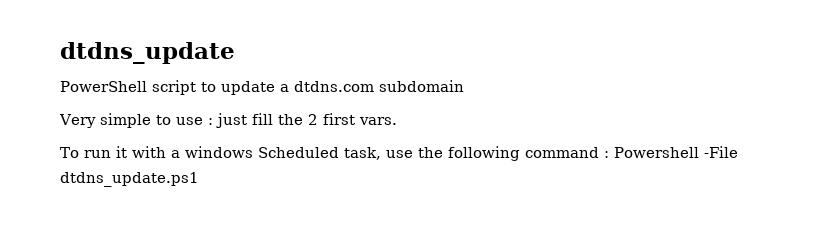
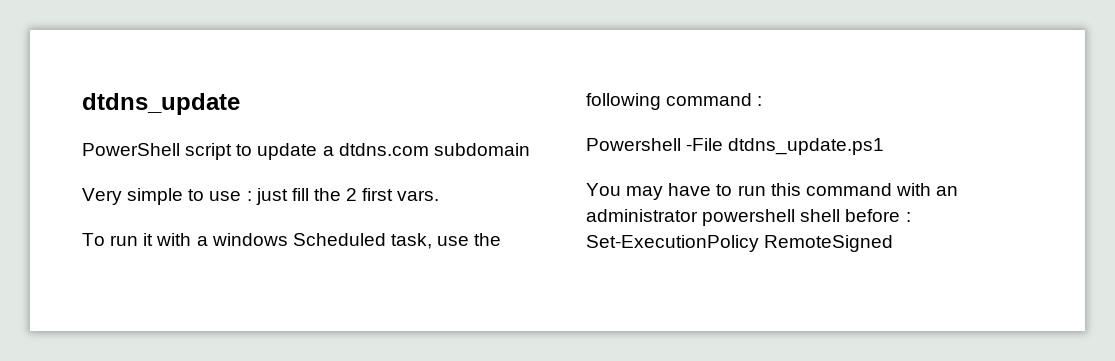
- To run it with a windows Scheduled task, use the following command : Powershell -File dtdns_update.ps1
+ To run it with a windows Scheduled task, use the following command :
+ Powershell -File dtdns_update.ps1
+ You may have to run this command with an administrator powershell shell before : Set-ExecutionPolicy RemoteSigned

